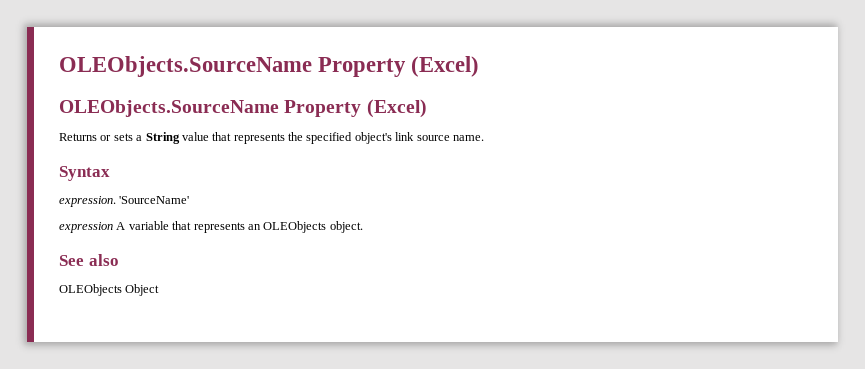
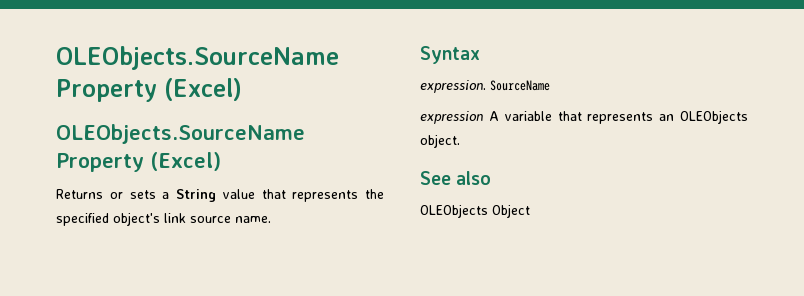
- 'SourceName'
+ SourceName

